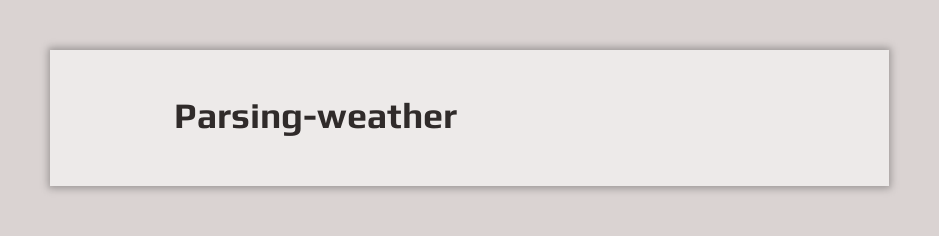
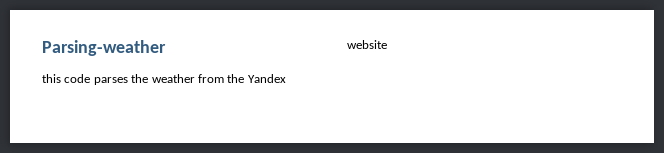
+ this code parses the weather from the Yandex website

